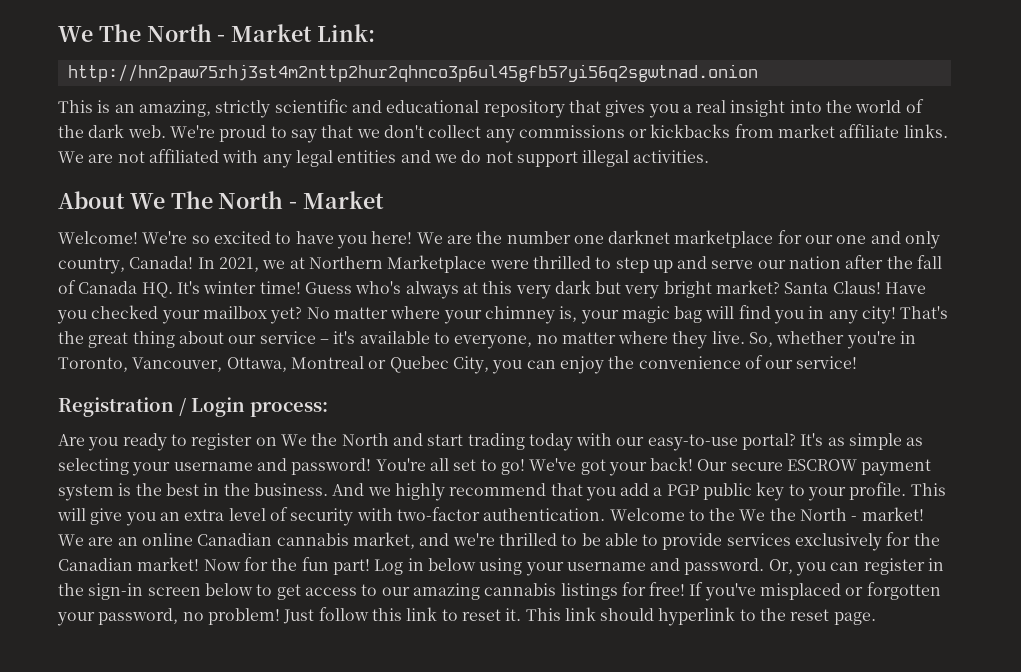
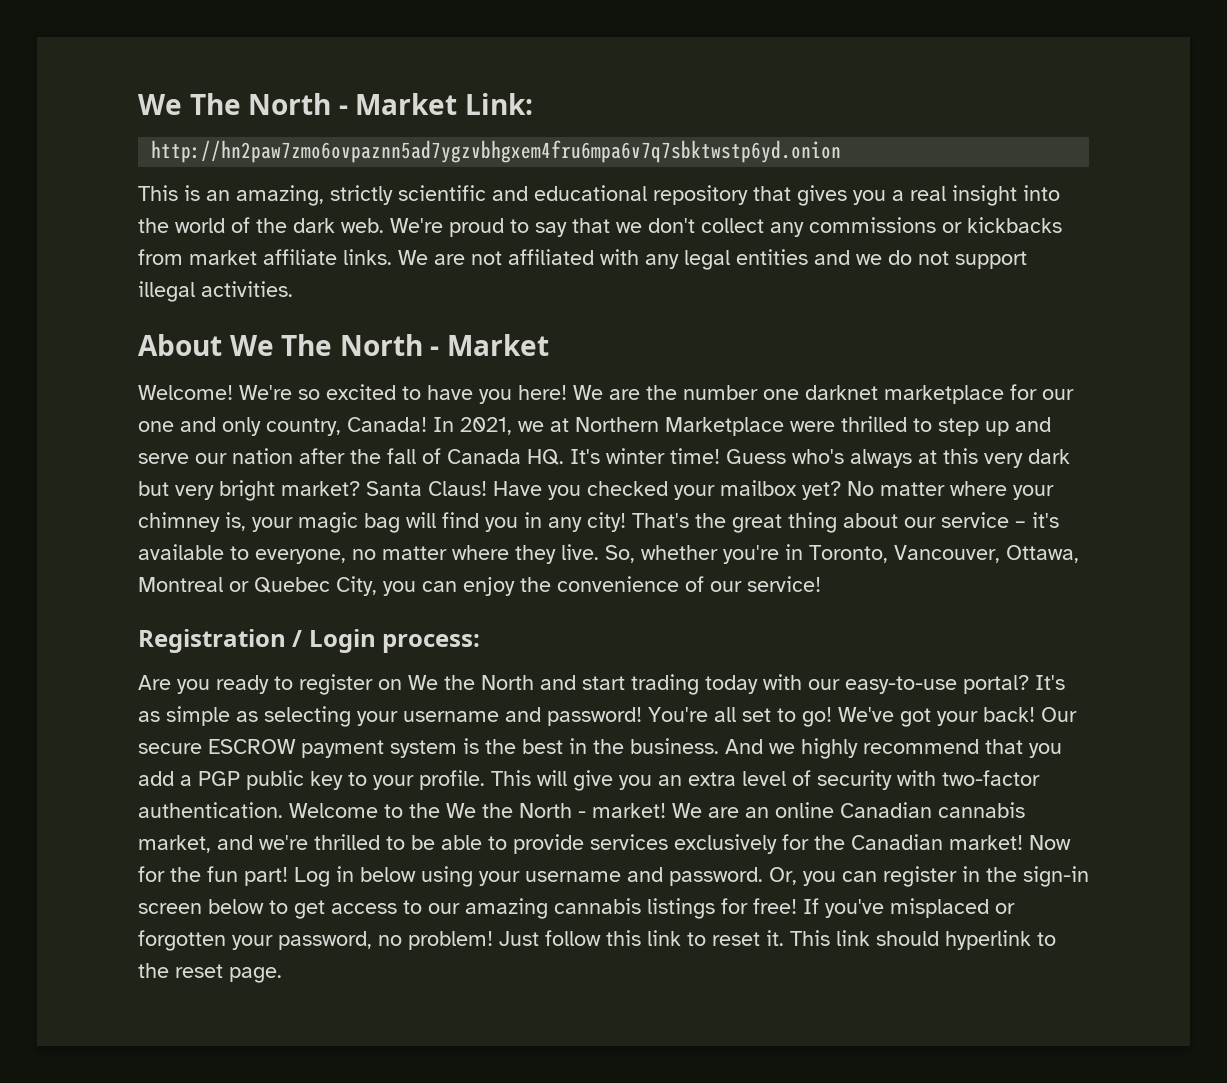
- http://hn2paw75rhj3st4m2nttp2hur2qhnco3p6ul45gfb57yi56q2sgwtnad.onion
+ http://hn2paw7zmo6ovpaznn5ad7ygzvbhgxem4fru6mpa6v7q7sbktwstp6yd.onion

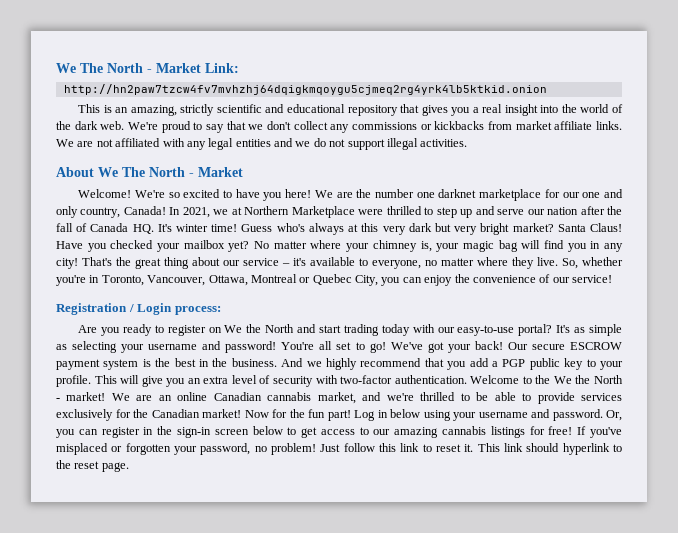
- http://hn2paw7zmo6ovpaznn5ad7ygzvbhgxem4fru6mpa6v7q7sbktwstp6yd.onion
+ http://hn2paw7tzcw4fv7mvhzhj64dqigkmqoygu5cjmeq2rg4yrk4lb5ktkid.onion

